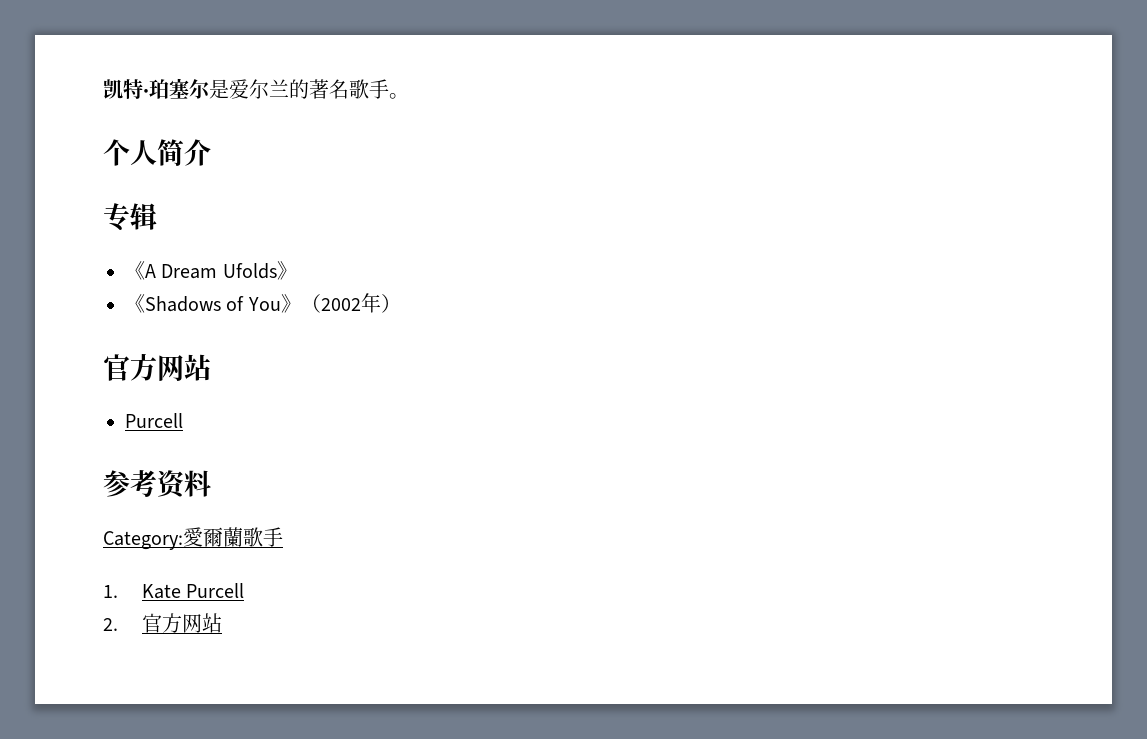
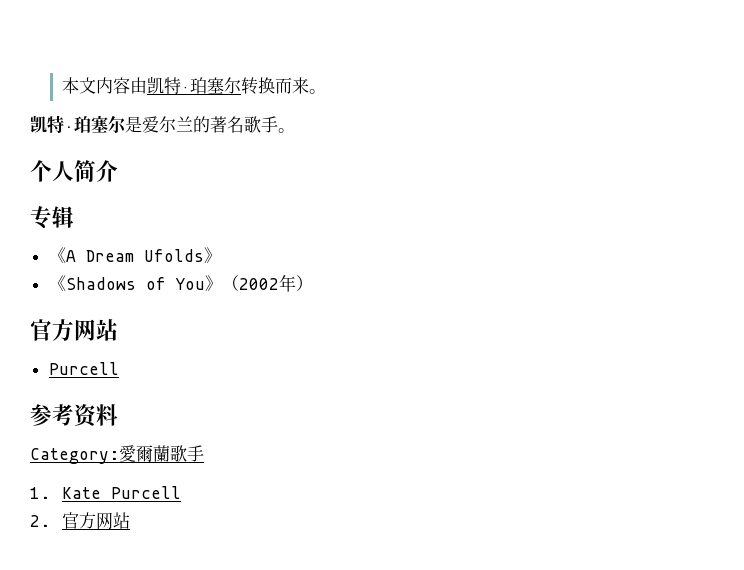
+ 本文内容由凯特·珀塞尔转换而来。

